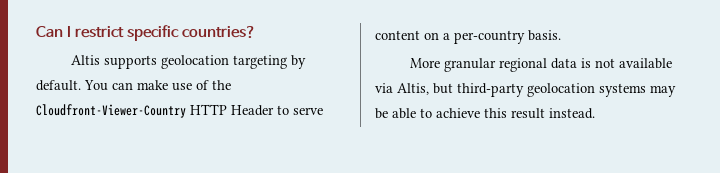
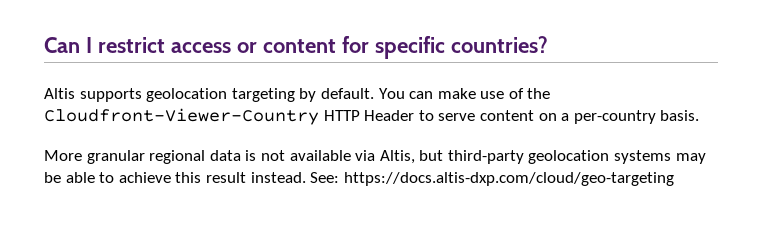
- Can I restrict specific countries?
+ Can I restrict access or content for specific countries?
+ See: https://docs.altis-dxp.com/cloud/geo-targeting

